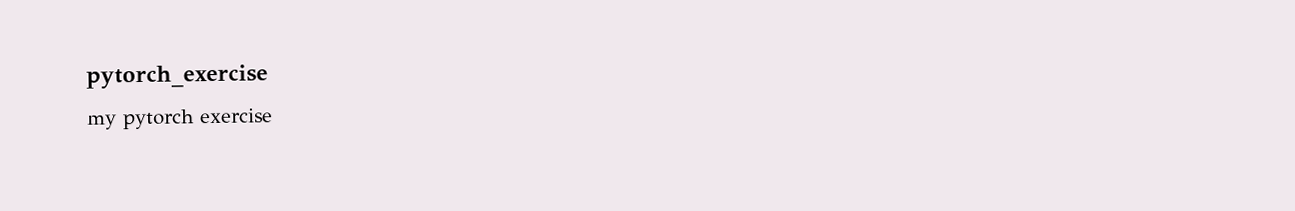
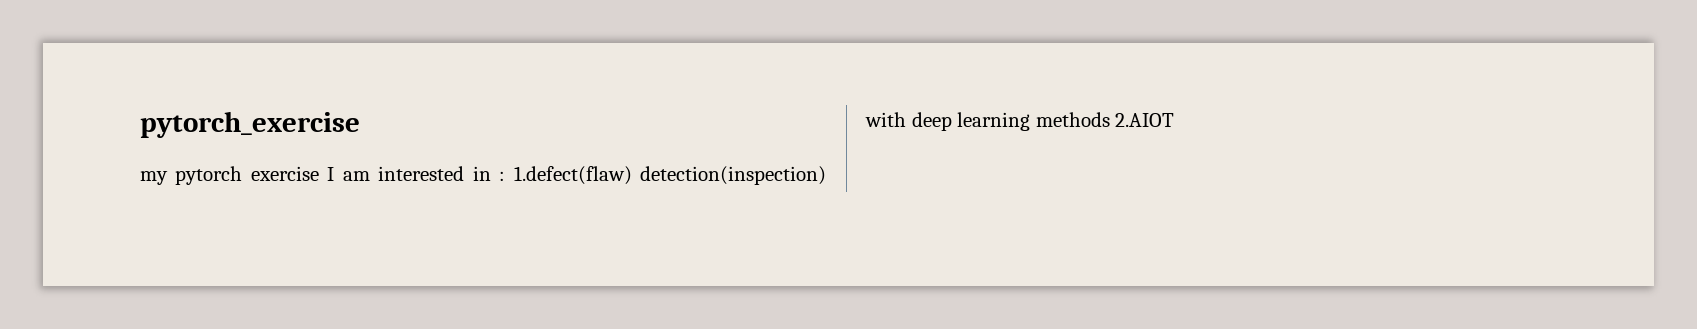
- my pytorch exercise
+ my pytorch exercise I am interested in : 1.defect(flaw) detection(inspection) with deep learning methods 2.AIOT

